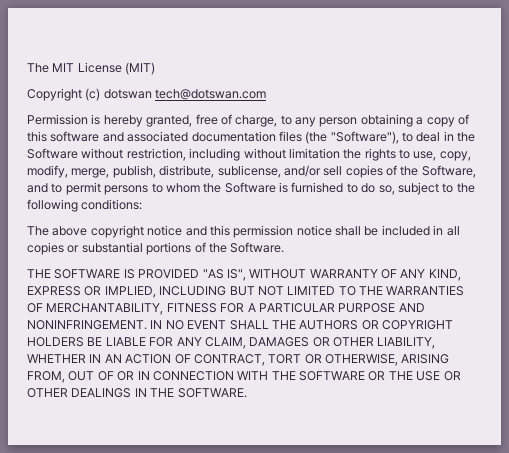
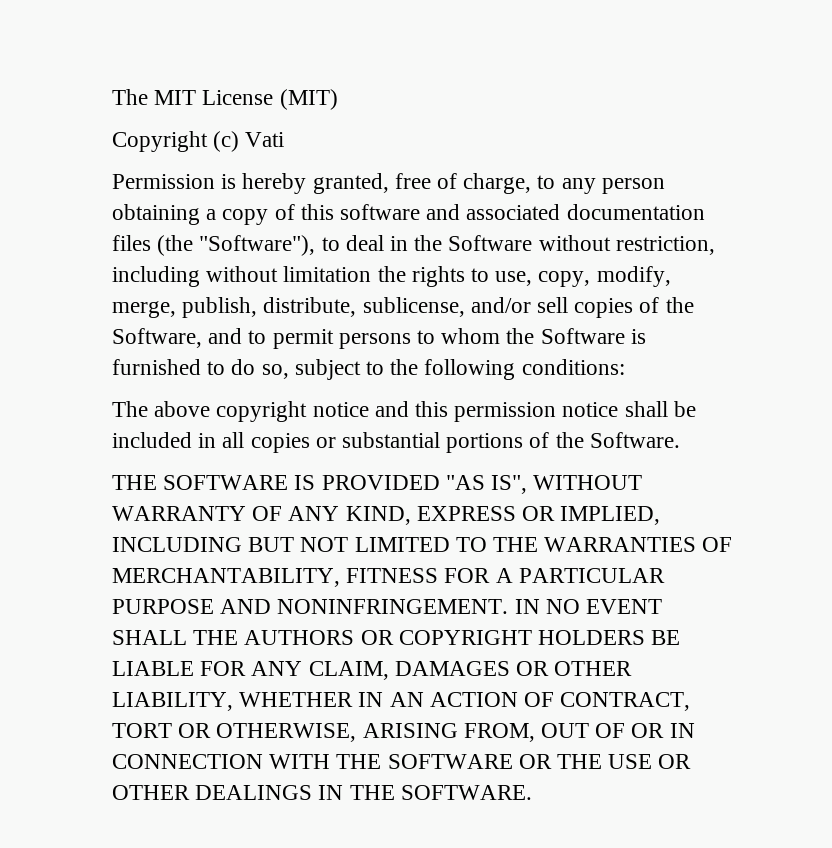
- Copyright (c) dotswan tech@dotswan.com
+ Copyright (c) Vati

